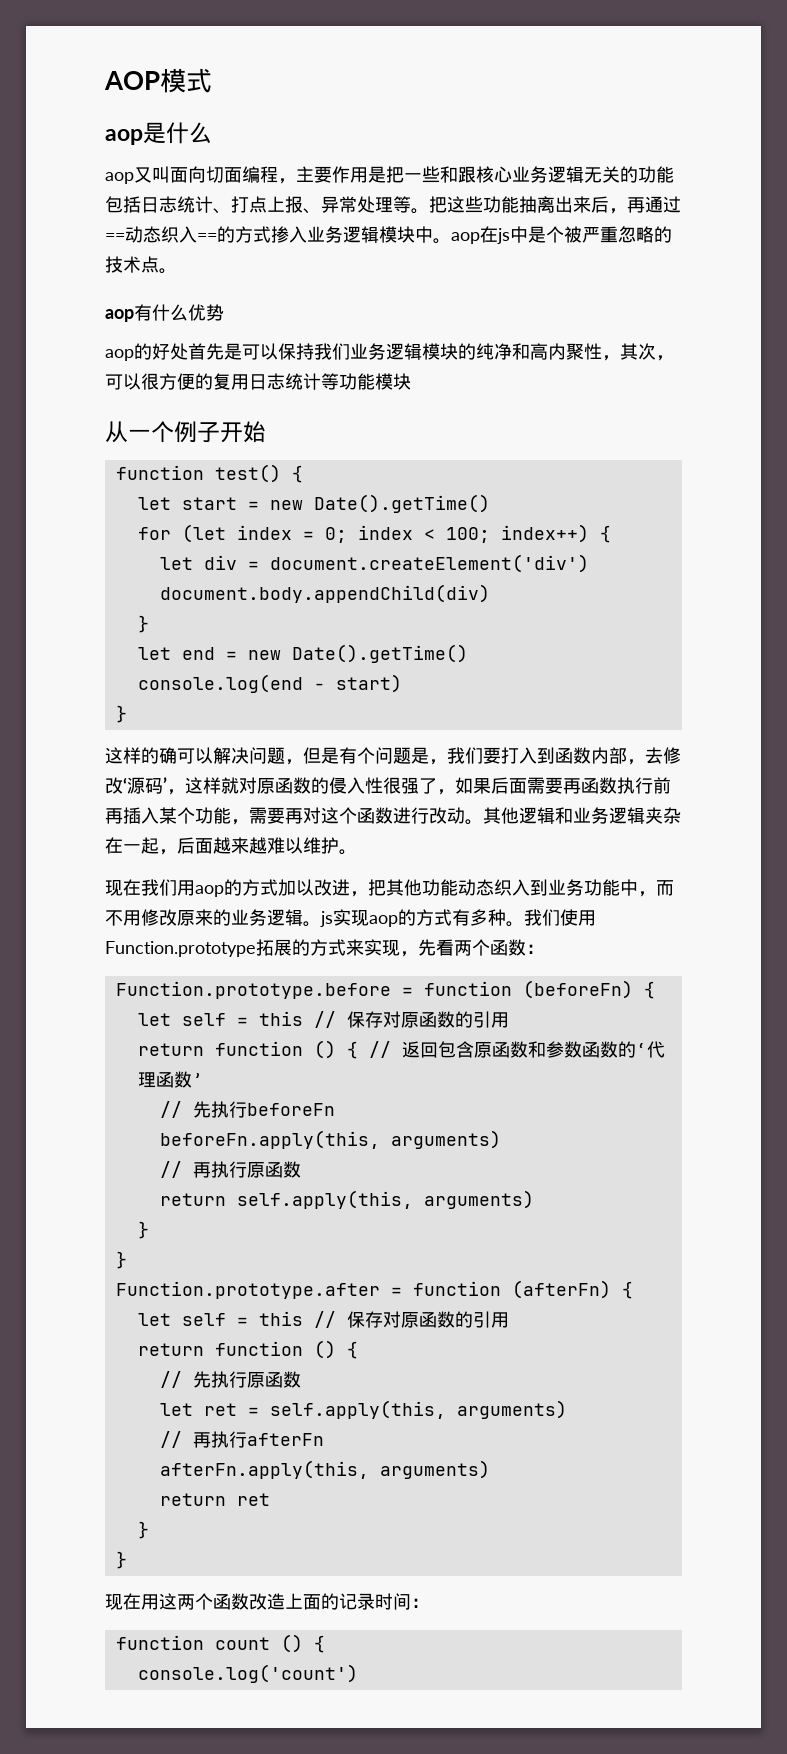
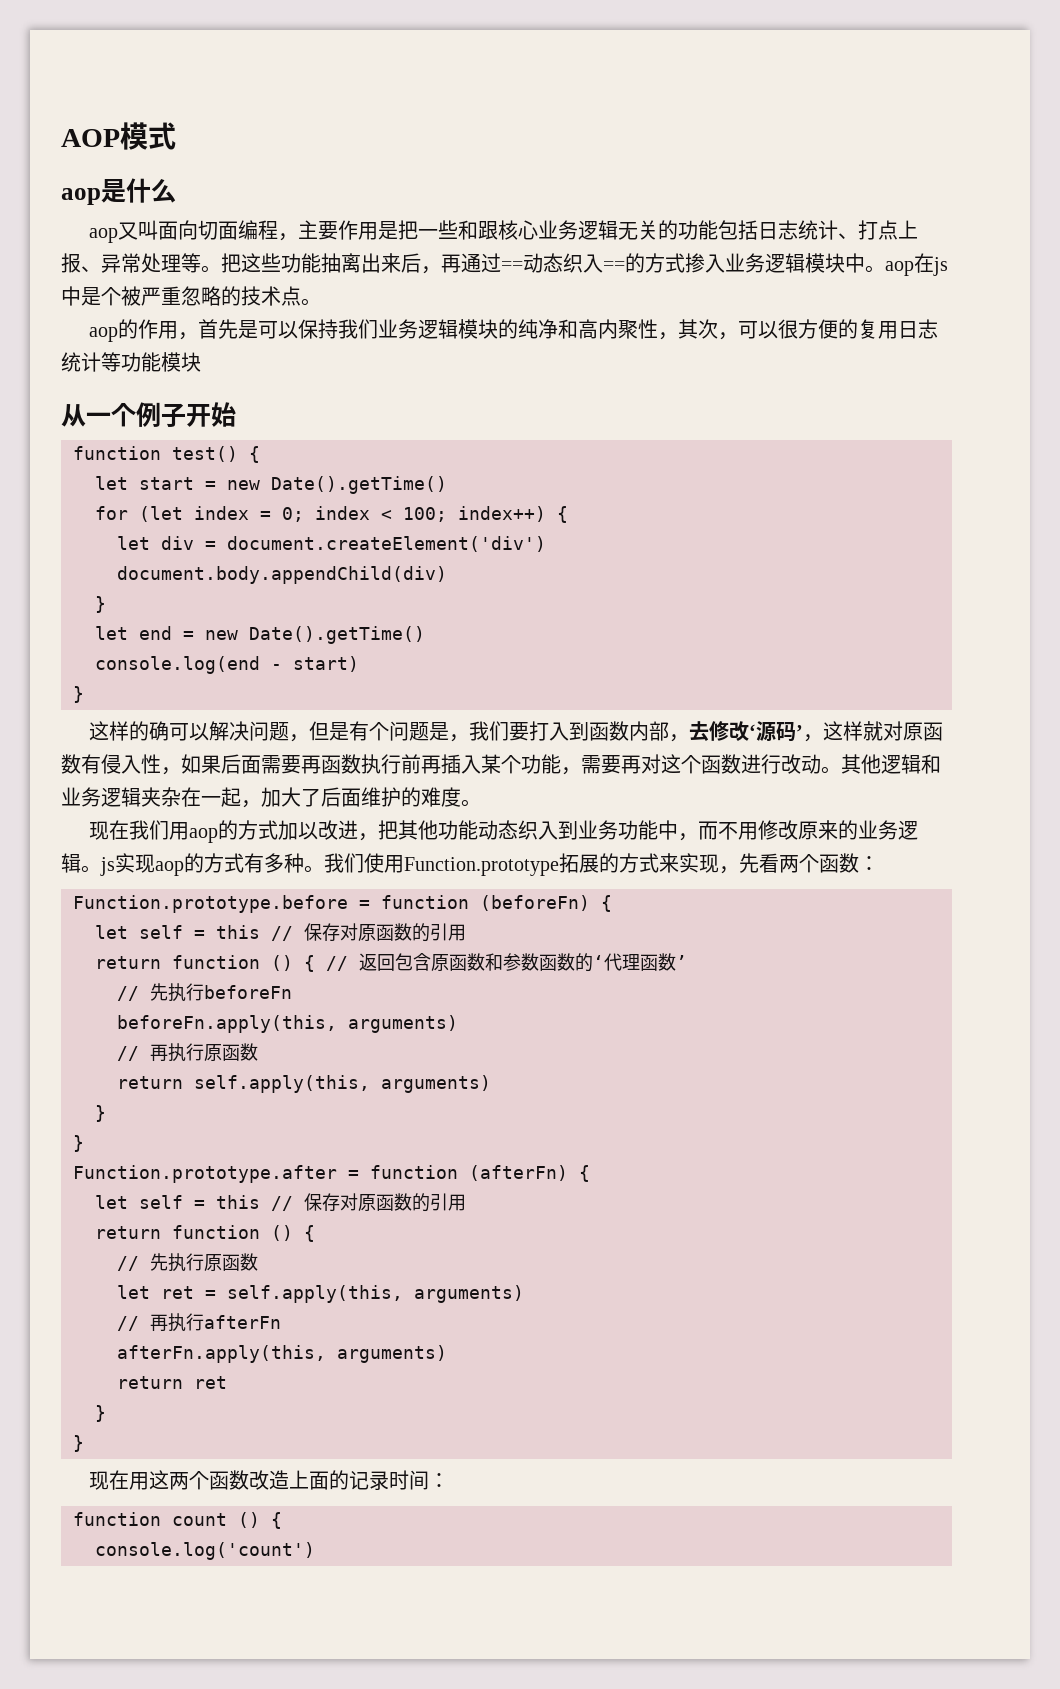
- aop有什么优势
- aop的好处首先是可以保持我们业务逻辑模块的纯净和高内聚性，其次，可以很方便的复用日志统计等功能模块
+ aop的作用，首先是可以保持我们业务逻辑模块的纯净和高内聚性，其次，可以很方便的复用日志统计等功能模块
- 这样的确可以解决问题，但是有个问题是，我们要打入到函数内部，去修改‘源码’，这样就对原函数的侵入性很强了，如果后面需要再函数执行前再插入某个功能，需要再对这个函数进行改动。
+ 这样的确可以解决问题，但是有个问题是，我们要打入到函数内部，去修改‘源码’，这样就对原函数有侵入性，如果后面需要再函数执行前再插入某个功能，需要再对这个函数进行改动。
- 其他逻辑和业务逻辑夹杂在一起，后面越来越难以维护。
+ 其他逻辑和业务逻辑夹杂在一起，加大了后面维护的难度。

